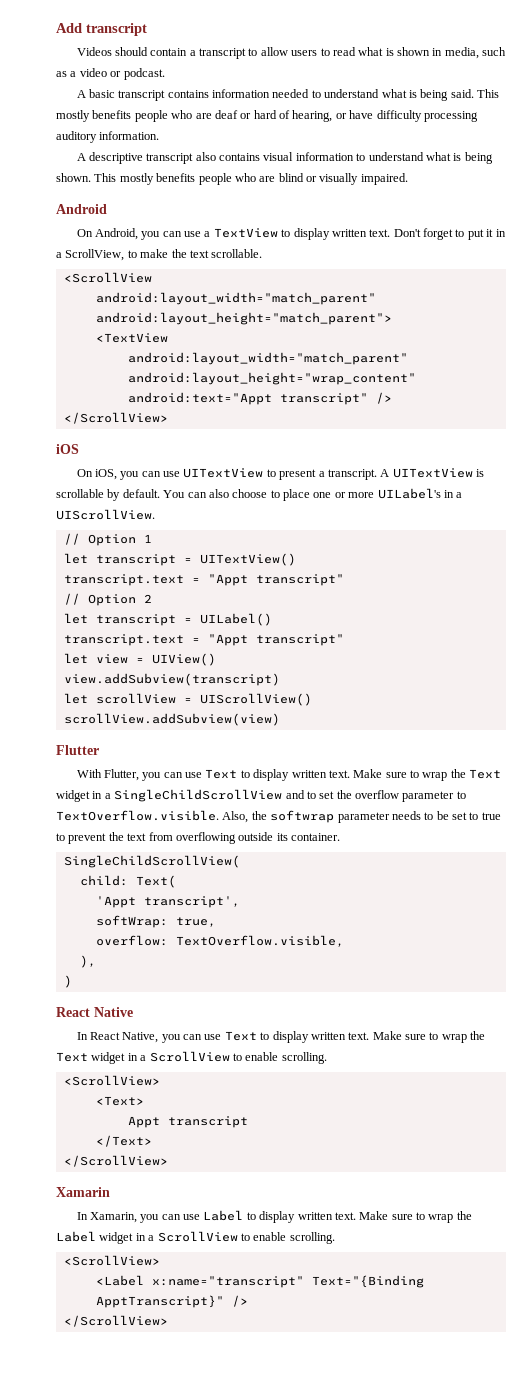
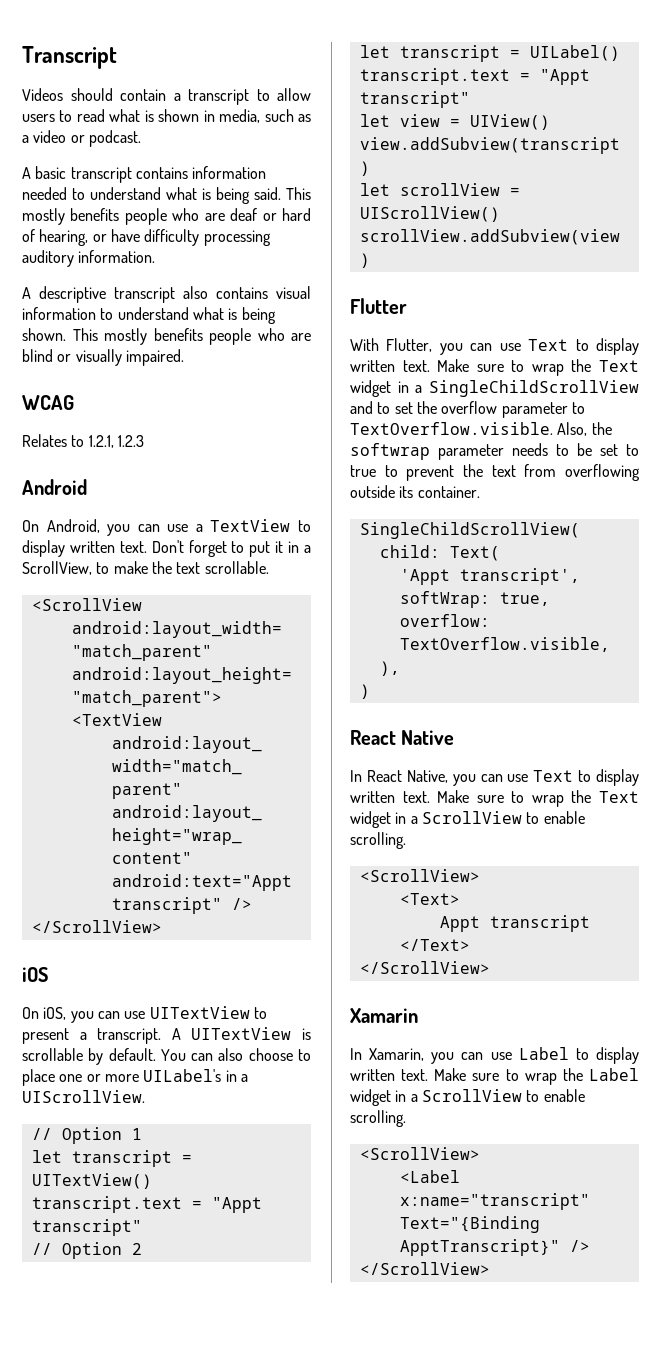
- Add transcript
+ Transcript
+ WCAG
+ Relates to 1.2.1, 1.2.3

